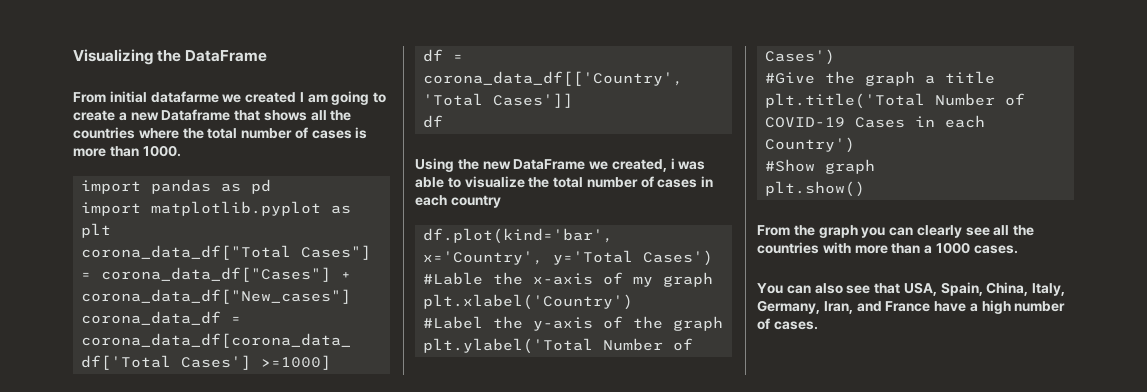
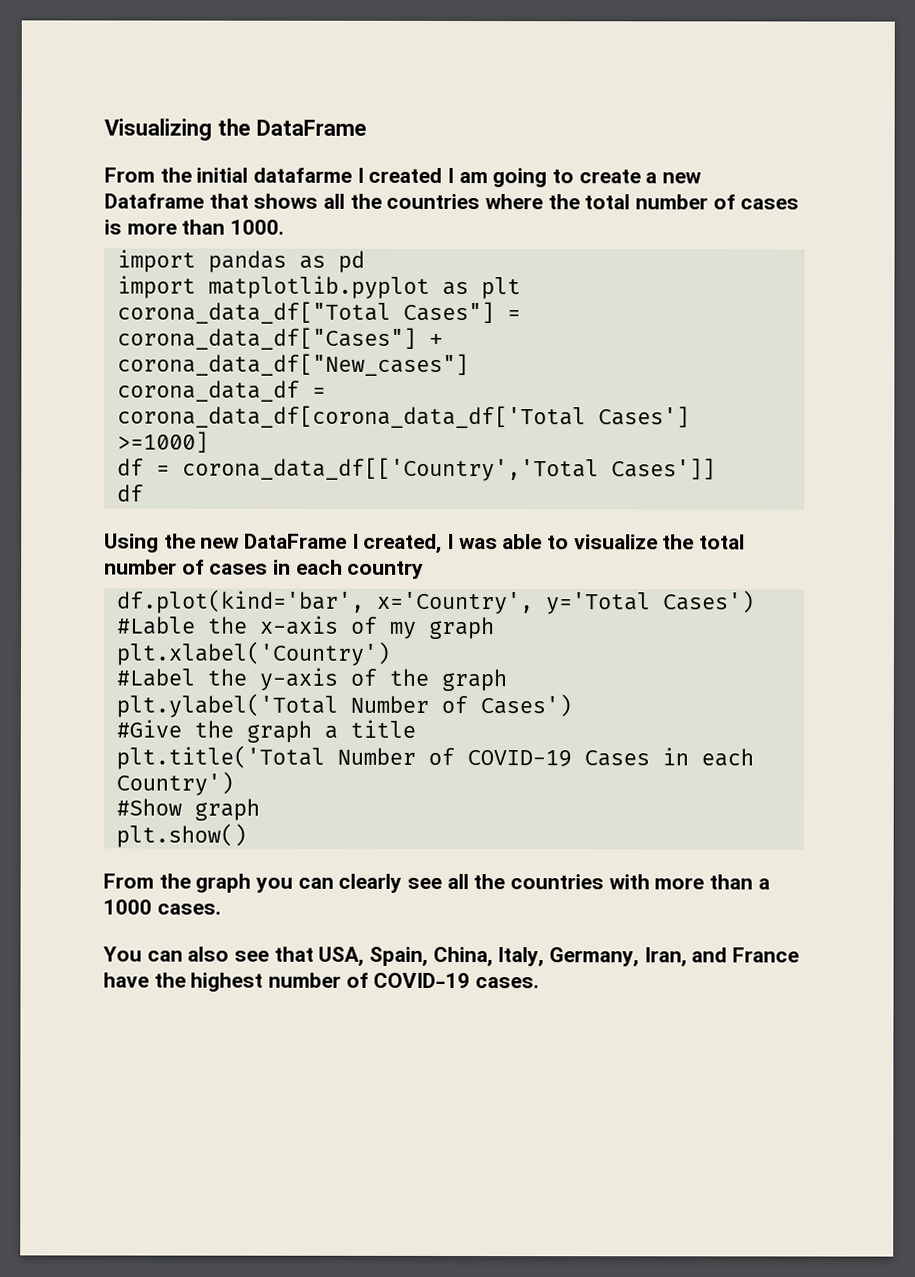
- From initial datafarme we created I am going to create a new Dataframe that shows all the countries where the total number of cases is more than 1000.
+ From the initial datafarme I created I am going to create a new Dataframe that shows all the countries where the total number of cases is more than 1000.
- Using the new DataFrame we created, i was able to visualize the total number of cases in each country
+ Using the new DataFrame I created, I was able to visualize the total number of cases in each country
- You can also see that USA, Spain, China, Italy, Germany, Iran, and France have a high number of cases.
+ You can also see that USA, Spain, China, Italy, Germany, Iran, and France have the highest number of COVID-19 cases.

